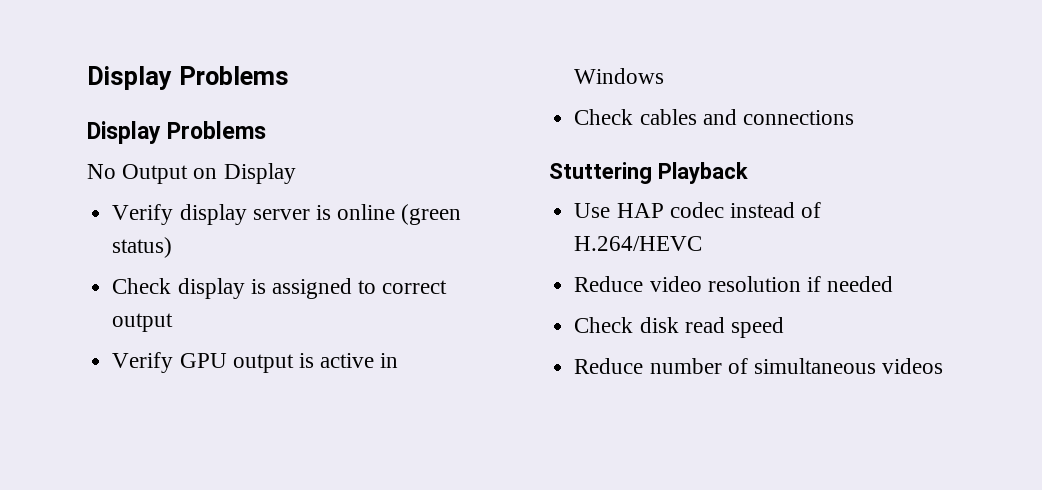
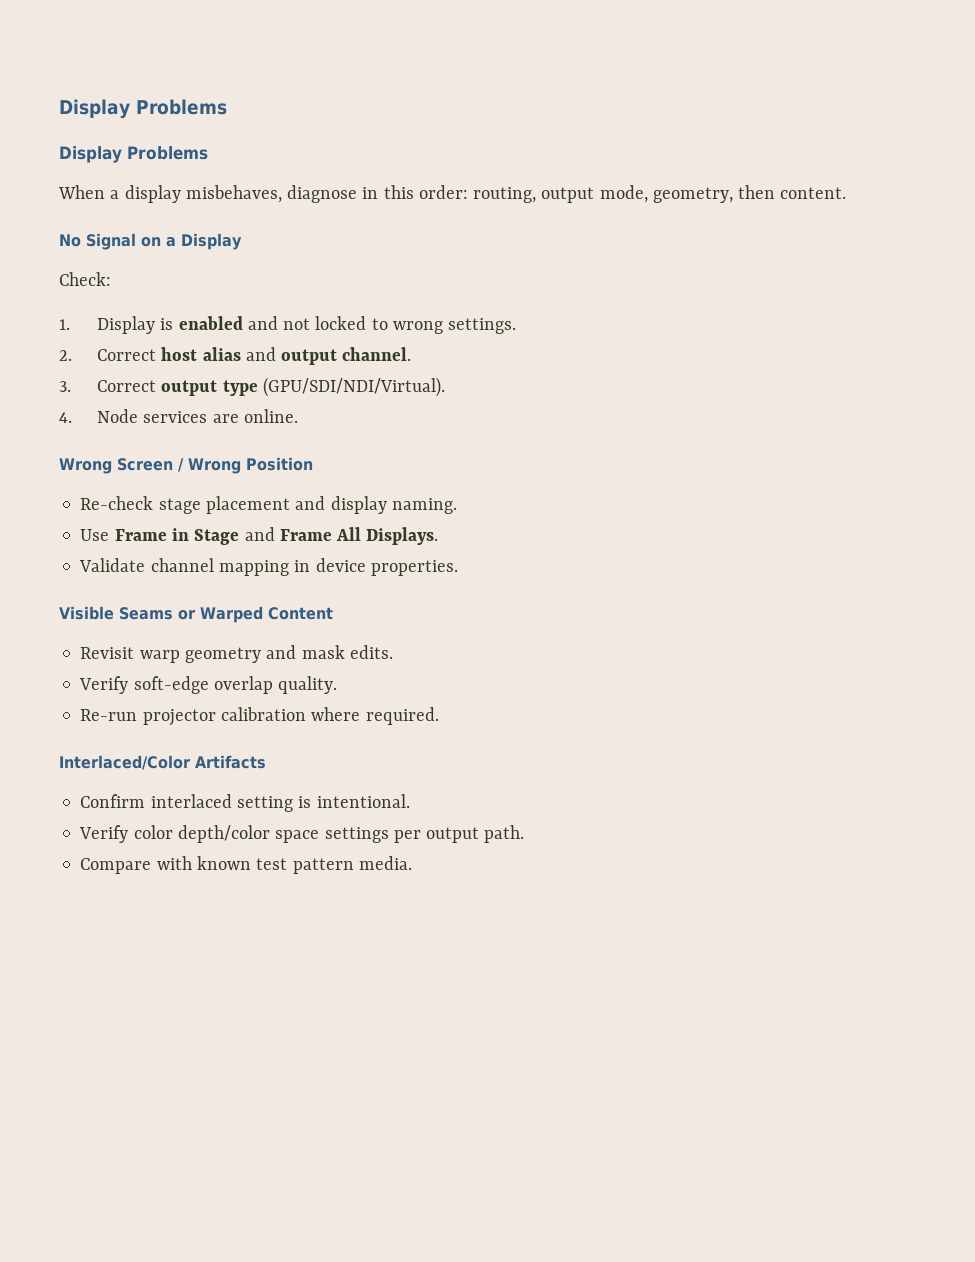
- No Output on Display
- Verify display server is online (green status)
- Check display is assigned to correct output
- Verify GPU output is active in Windows
- Check cables and connections
- Stuttering Playback
- Use HAP codec instead of H.264/HEVC
- Reduce video resolution if needed
- Check disk read speed
- Reduce number of simultaneous videos
+ When a display misbehaves, diagnose in this order: routing, output mode, geometry, then content.
+ No Signal on a Display
+ Check:
+ 1. Display is enabled and not locked to wrong settings.
+ 2. Correct host alias and output channel.
+ 3. Correct output type (GPU/SDI/NDI/Virtual).
+ 4. Node services are online.
+ Wrong Screen / Wrong Position
+ Re-check stage placement and display naming.
+ Use Frame in Stage and Frame All Displays.
+ Validate channel mapping in device properties.
+ Visible Seams or Warped Content
+ Revisit warp geometry and mask edits.
+ Verify soft-edge overlap quality.
+ Re-run projector calibration where required.
+ Interlaced/Color Artifacts
+ Confirm interlaced setting is intentional.
+ Verify color depth/color space settings per output path.
+ Compare with known test pattern media.

